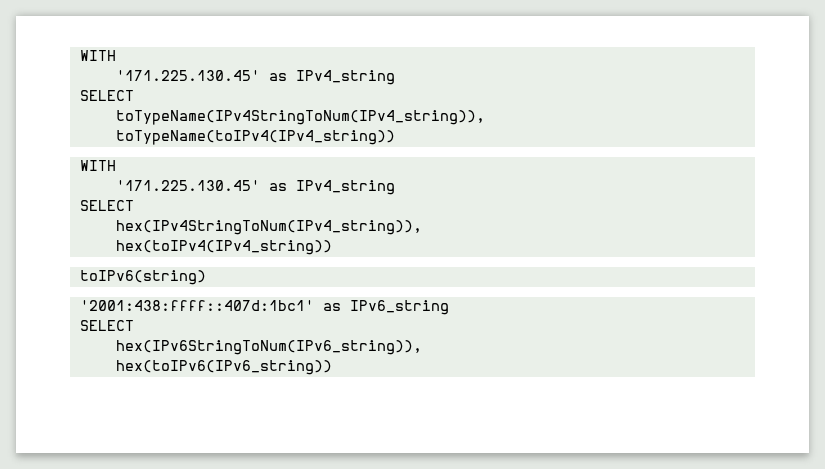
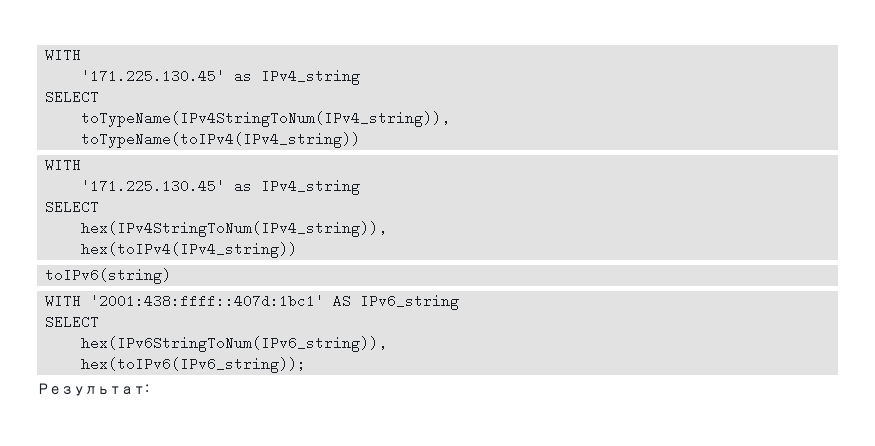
- '2001:438:ffff::407d:1bc1' as IPv6_string
+ WITH '2001:438:ffff::407d:1bc1' AS IPv6_string
- hex(toIPv6(IPv6_string))
+ hex(toIPv6(IPv6_string));
+ Результат:

